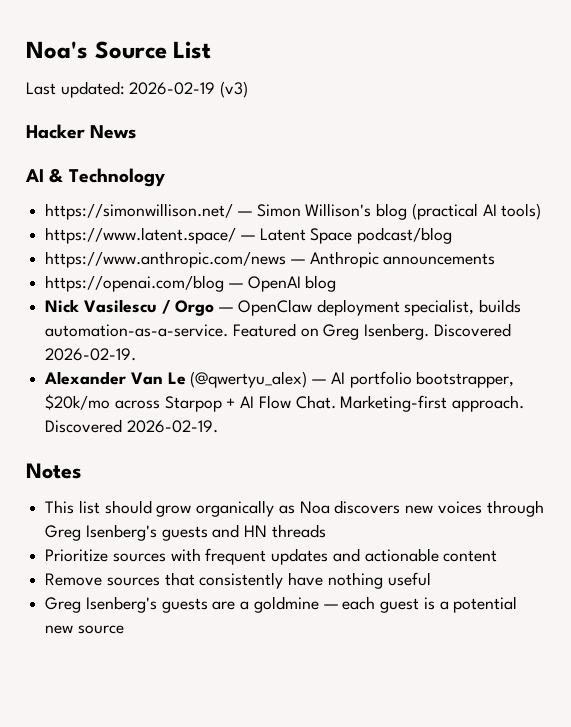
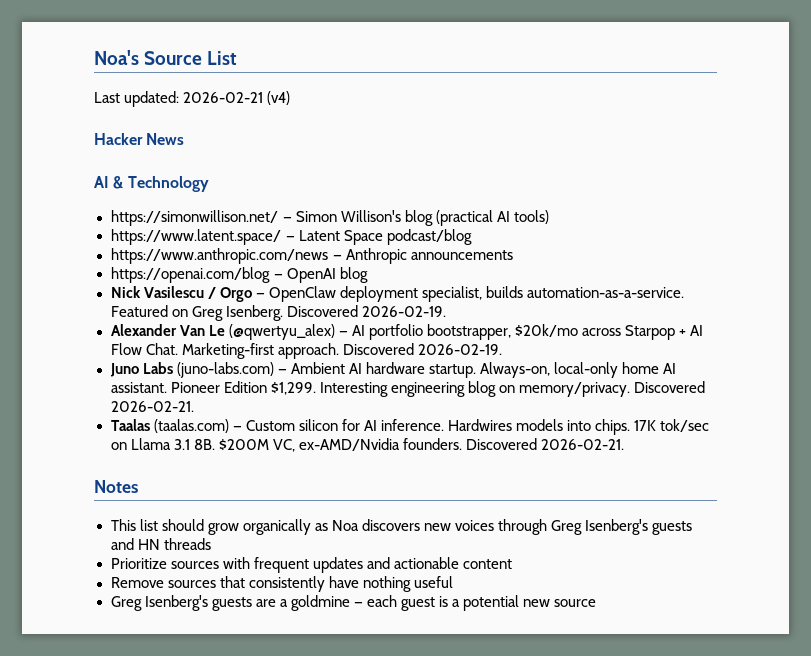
- Last updated: 2026-02-19 (v3)
+ Last updated: 2026-02-21 (v4)
+ Juno Labs (juno-labs.com) — Ambient AI hardware startup. Always-on, local-only home AI assistant. Pioneer Edition $1,299. Interesting engineering blog on memory/privacy. Discovered 2026-02-21.
+ Taalas (taalas.com) — Custom silicon for AI inference. Hardwires models into chips. 17K tok/sec on Llama 3.1 8B. $200M VC, ex-AMD/Nvidia founders. Discovered 2026-02-21.

